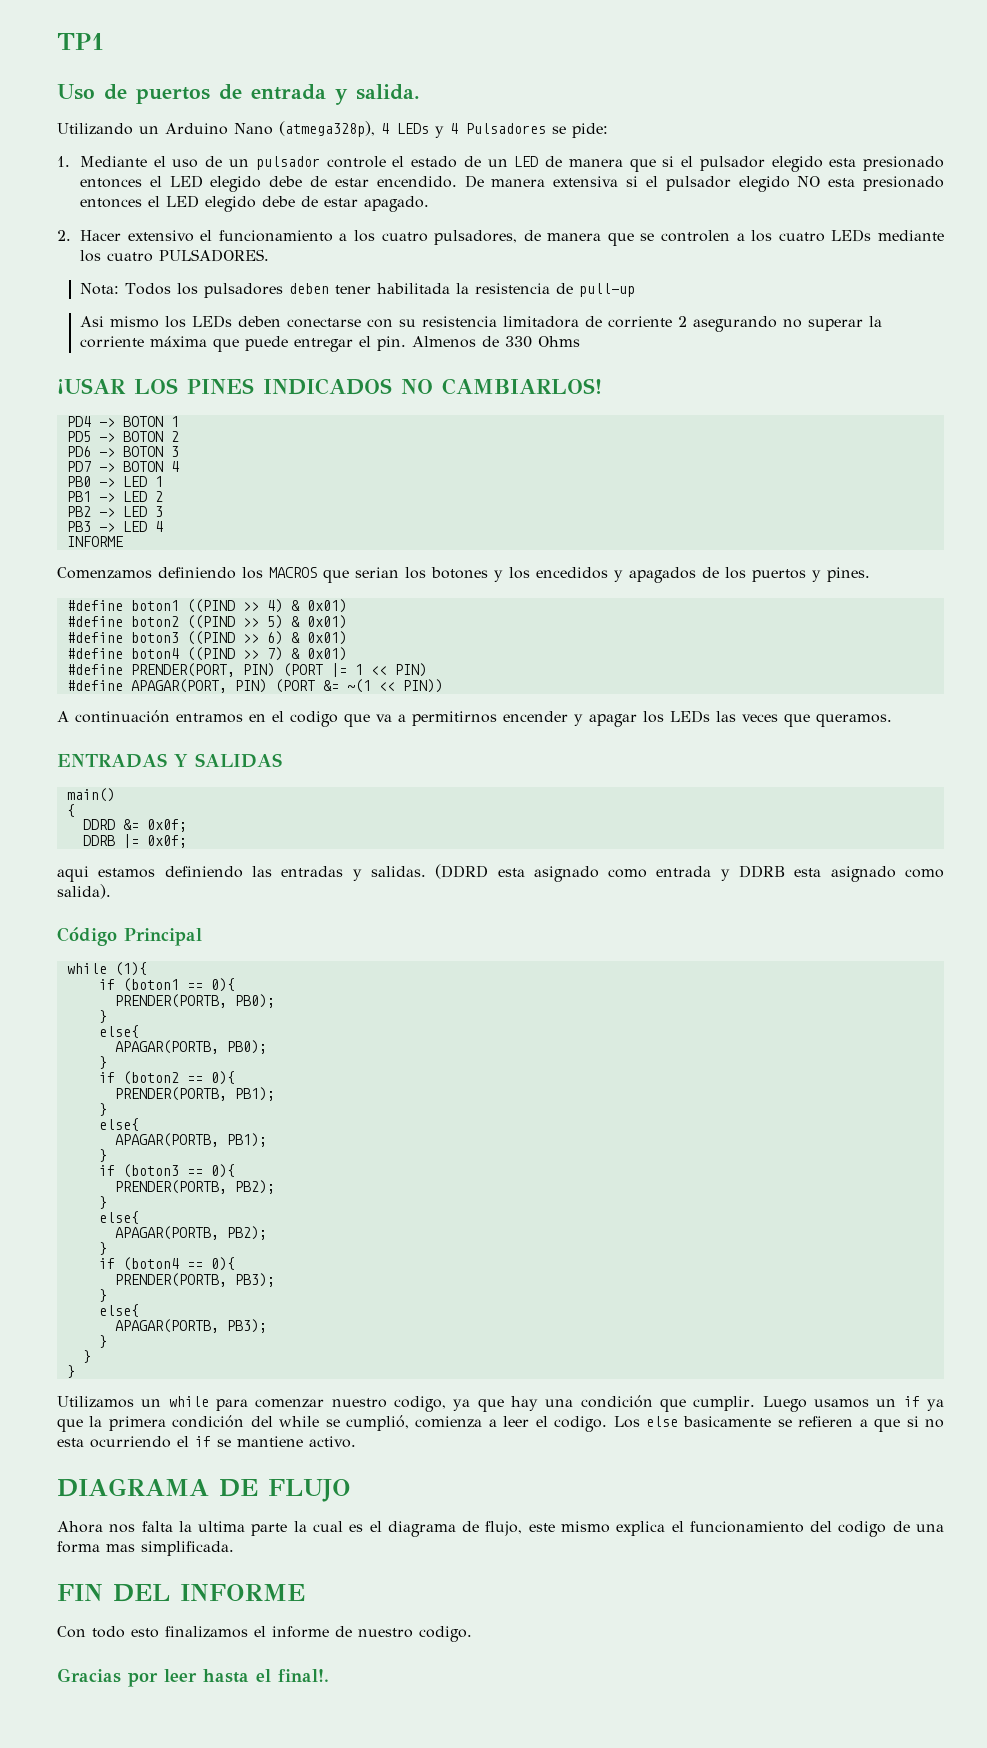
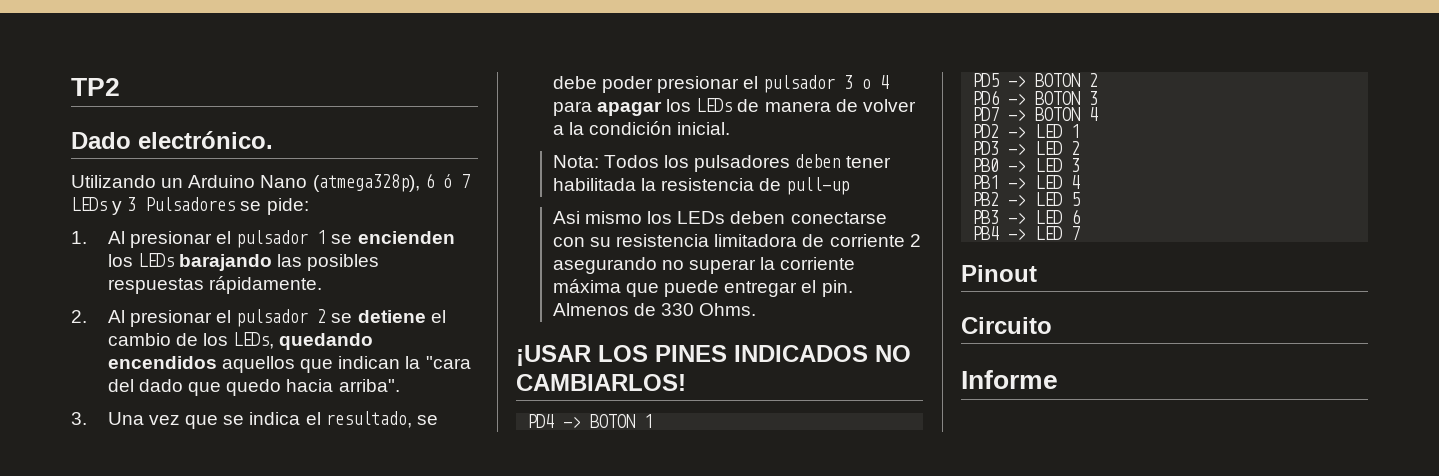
- TP1
- Uso de puertos de entrada y salida.
+ TP2
+ Dado electrónico.
- Utilizando un Arduino Nano (atmega328p), 4 LEDs y 4 Pulsadores se pide:
+ Utilizando un Arduino Nano (atmega328p), 6 ó 7 LEDs y 3 Pulsadores se pide:
- 1. Mediante el uso de un pulsador controle el estado de un LED de manera que si el pulsador elegido esta presionado entonces el LED elegido debe de estar encendido. De manera extensiva si el pulsador elegido NO esta presionado entonces el LED elegido debe de estar apagado.
- 2. Hacer extensivo el funcionamiento a los cuatro pulsadores, de manera que se controlen a los cuatro LEDs mediante los cuatro PULSADORES.
+ 1. Al presionar el pulsador 1 se encienden los LEDs barajando las posibles respuestas rápidamente.
+ 2. Al presionar el pulsador 2 se detiene el cambio de los LEDs, quedando encendidos aquellos que indican la "cara del dado que quedo hacia arriba".
+ 3. Una vez que se indica el resultado, se debe poder presionar el pulsador 3 o 4 para apagar los LEDs de manera de volver a la condición inicial.
- Almenos de 330 Ohms
+ Almenos de 330 Ohms.
- PB0 -> LED 1
+ PD2 -> LED 1
- PB1 -> LED 2
+ PD3 -> LED 2
- PB2 -> LED 3
+ PB0 -> LED 3
- PB3 -> LED 4
- INFORME
- Comenzamos definiendo los MACROS que serian los botones y los encedidos y apagados de los puertos y pines.
- #define boton1 ((PIND >> 4) & 0x01)
- #define boton2 ((PIND >> 5) & 0x01)
- #define boton3 ((PIND >> 6) & 0x01)
- #define boton4 ((PIND >> 7) & 0x01)
- #define PRENDER(PORT, PIN) (PORT |= 1 << PIN)
- #define APAGAR(PORT, PIN) (PORT &= ~(1 << PIN))
- A continuación entramos en el codigo que va a permitirnos encender y apagar los LEDs las veces que queramos.
- ENTRADAS Y SALIDAS
- main()
- {
- DDRD &= 0x0f;
- DDRB |= 0x0f;
- aqui estamos definiendo las entradas y salidas. (DDRD esta asignado como entrada y DDRB esta asignado como salida).
- Código Principal
- while (1){
- if (boton1 == 0){
- PRENDER(PORTB, PB0);
- }
- else{
- APAGAR(PORTB, PB0);
- }
- if (boton2 == 0){
- PRENDER(PORTB, PB1);
- }
- else{
- APAGAR(PORTB, PB1);
- }
- if (boton3 == 0){
- PRENDER(PORTB, PB2);
- }
- else{
- APAGAR(PORTB, PB2);
- }
- if (boton4 == 0){
- PRENDER(PORTB, PB3);
- }
- else{
- APAGAR(PORTB, PB3);
- }
- }
- }
- Utilizamos un while para comenzar nuestro codigo, ya que hay una condición que cumplir. Luego usamos un if ya que la primera condición del while se cumplió, comienza a leer el codigo. Los else basicamente se refieren a que si no esta ocurriendo el if se mantiene activo.
- DIAGRAMA DE FLUJO
- Ahora nos falta la ultima parte la cual es el diagrama de flujo, este mismo explica el funcionamiento del codigo de una forma mas simplificada.
- FIN DEL INFORME
- Con todo esto finalizamos el informe de nuestro codigo.
- Gracias por leer hasta el final!.
+ PB1 -> LED 4
+ PB2 -> LED 5
+ PB3 -> LED 6
+ PB4 -> LED 7
+ Pinout
+ Circuito
+ Informe

